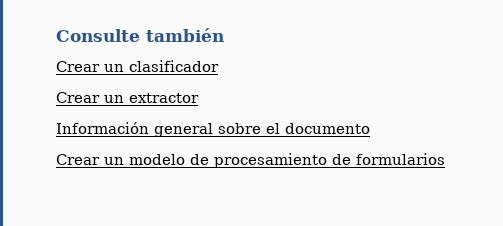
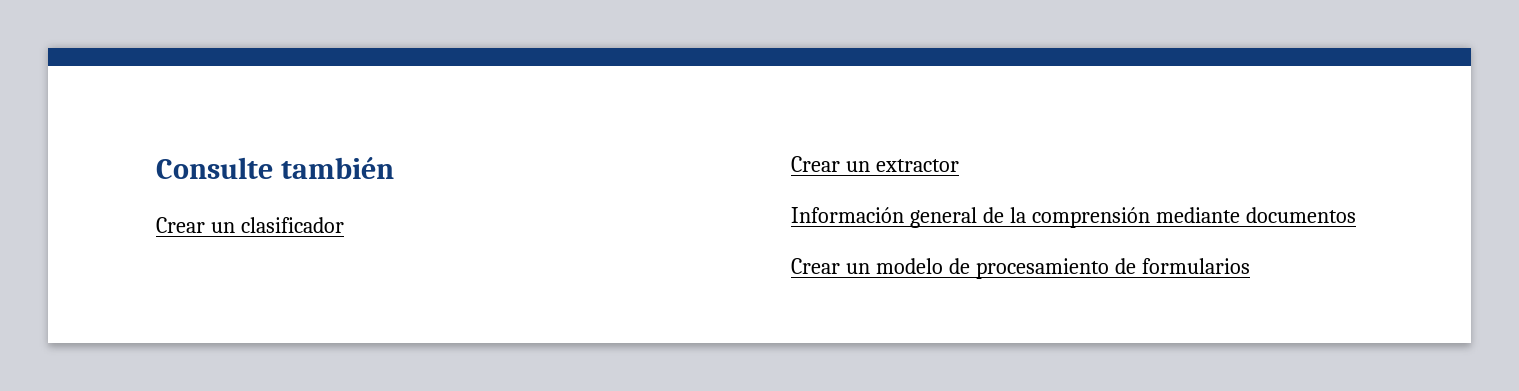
- Información general sobre el documento
+ Información general de la comprensión mediante documentos

